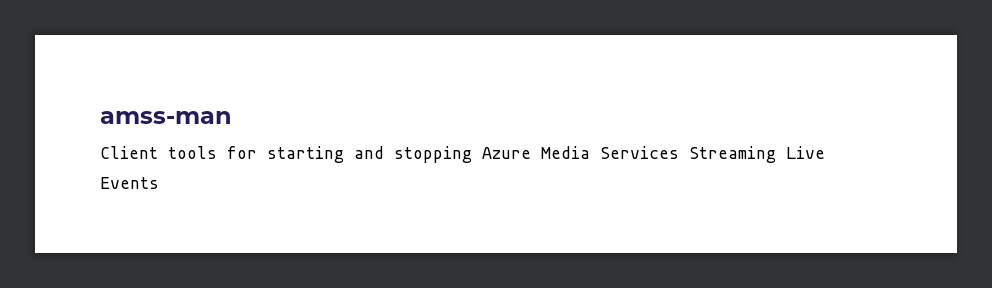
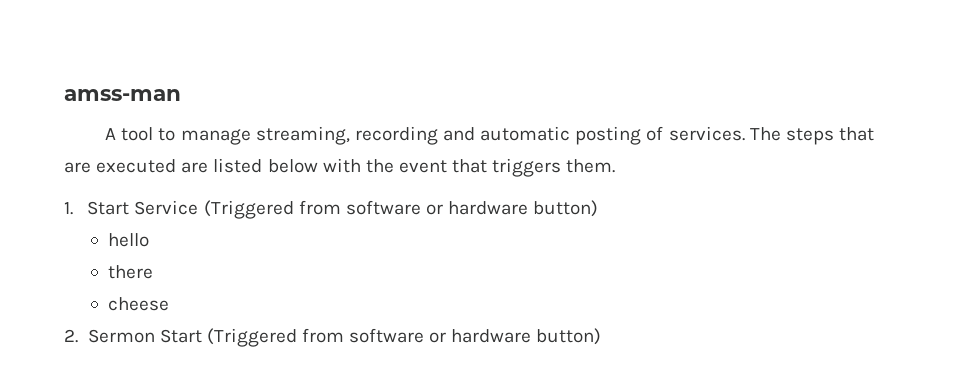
- Client tools for starting and stopping Azure Media Services Streaming Live Events
+ A tool to manage streaming, recording and automatic posting of services. The steps that are executed are listed below with the event that triggers them.
+ 1. Start Service (Triggered from software or hardware button)
+ hello
+ there
+ cheese
+ 2. Sermon Start (Triggered from software or hardware button)

